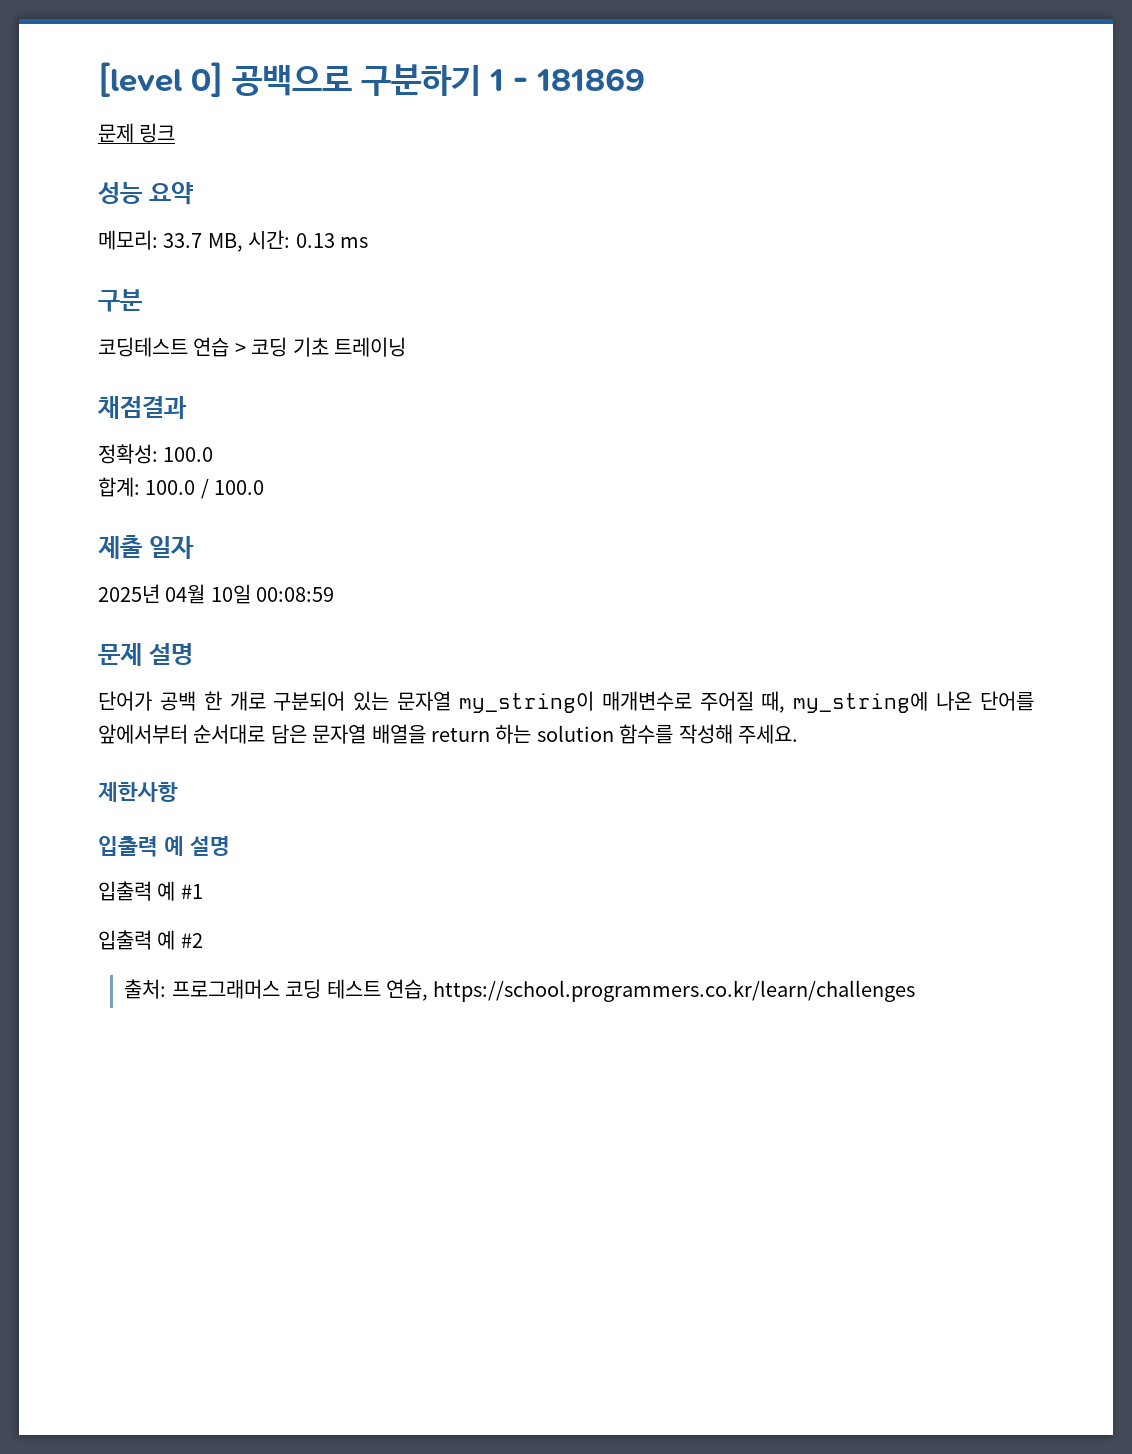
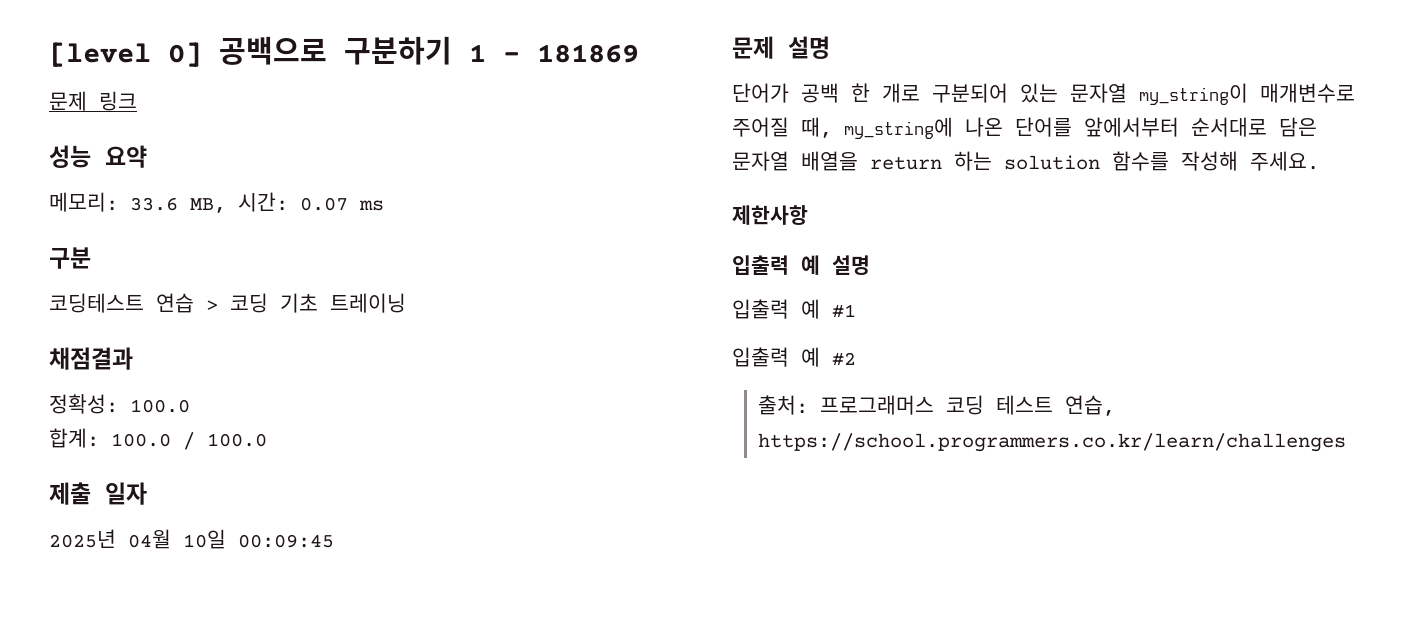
- 메모리: 33.7 MB, 시간: 0.13 ms
+ 메모리: 33.6 MB, 시간: 0.07 ms
- 2025년 04월 10일 00:08:59
+ 2025년 04월 10일 00:09:45

